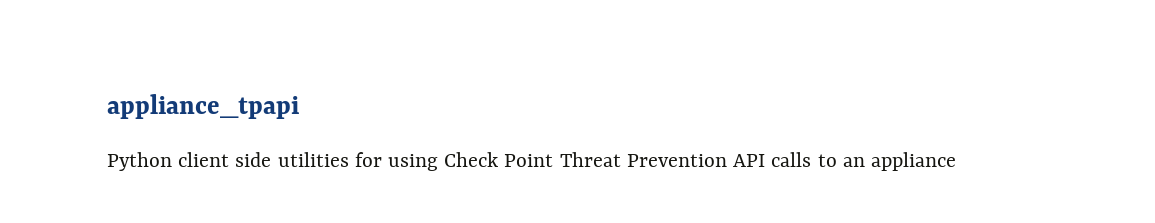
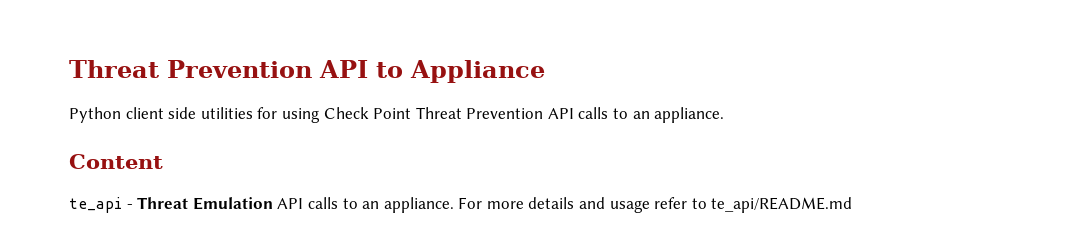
- appliance_tpapi
+ Threat Prevention API to Appliance
- Python client side utilities for using Check Point Threat Prevention API calls to an appliance
+ Python client side utilities for using Check Point Threat Prevention API calls to an appliance.
+ Content
+ te_api - Threat Emulation API calls to an appliance. For more details and usage refer to te_api/README.md

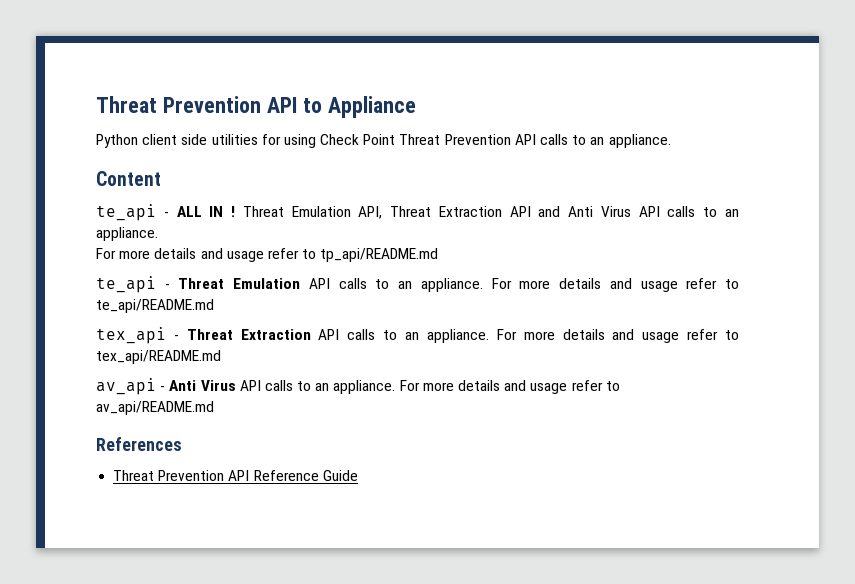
+ te_api - ALL IN ! Threat Emulation API, Threat Extraction API and Anti Virus API calls to an appliance.
+ For more details and usage refer to tp_api/README.md
+ tex_api - Threat Extraction API calls to an appliance. For more details and usage refer to tex_api/README.md
+ av_api - Anti Virus API calls to an appliance. For more details and usage refer to av_api/README.md
+ References
+ Threat Prevention API Reference Guide

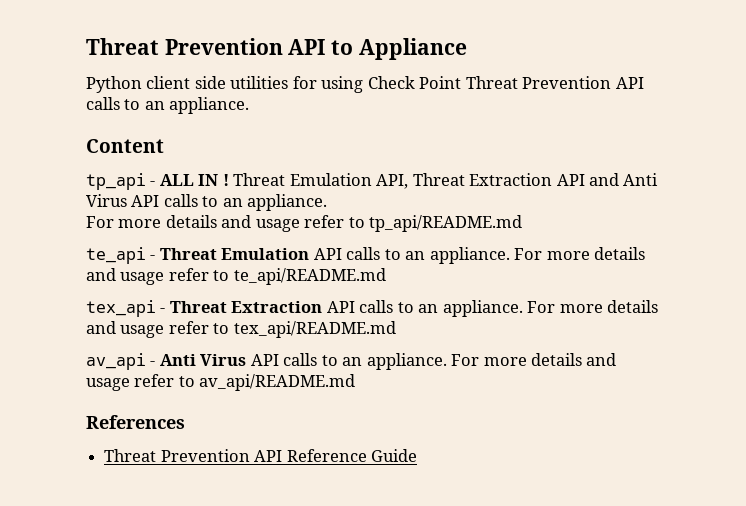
- te_api - ALL IN !
+ tp_api - ALL IN !

